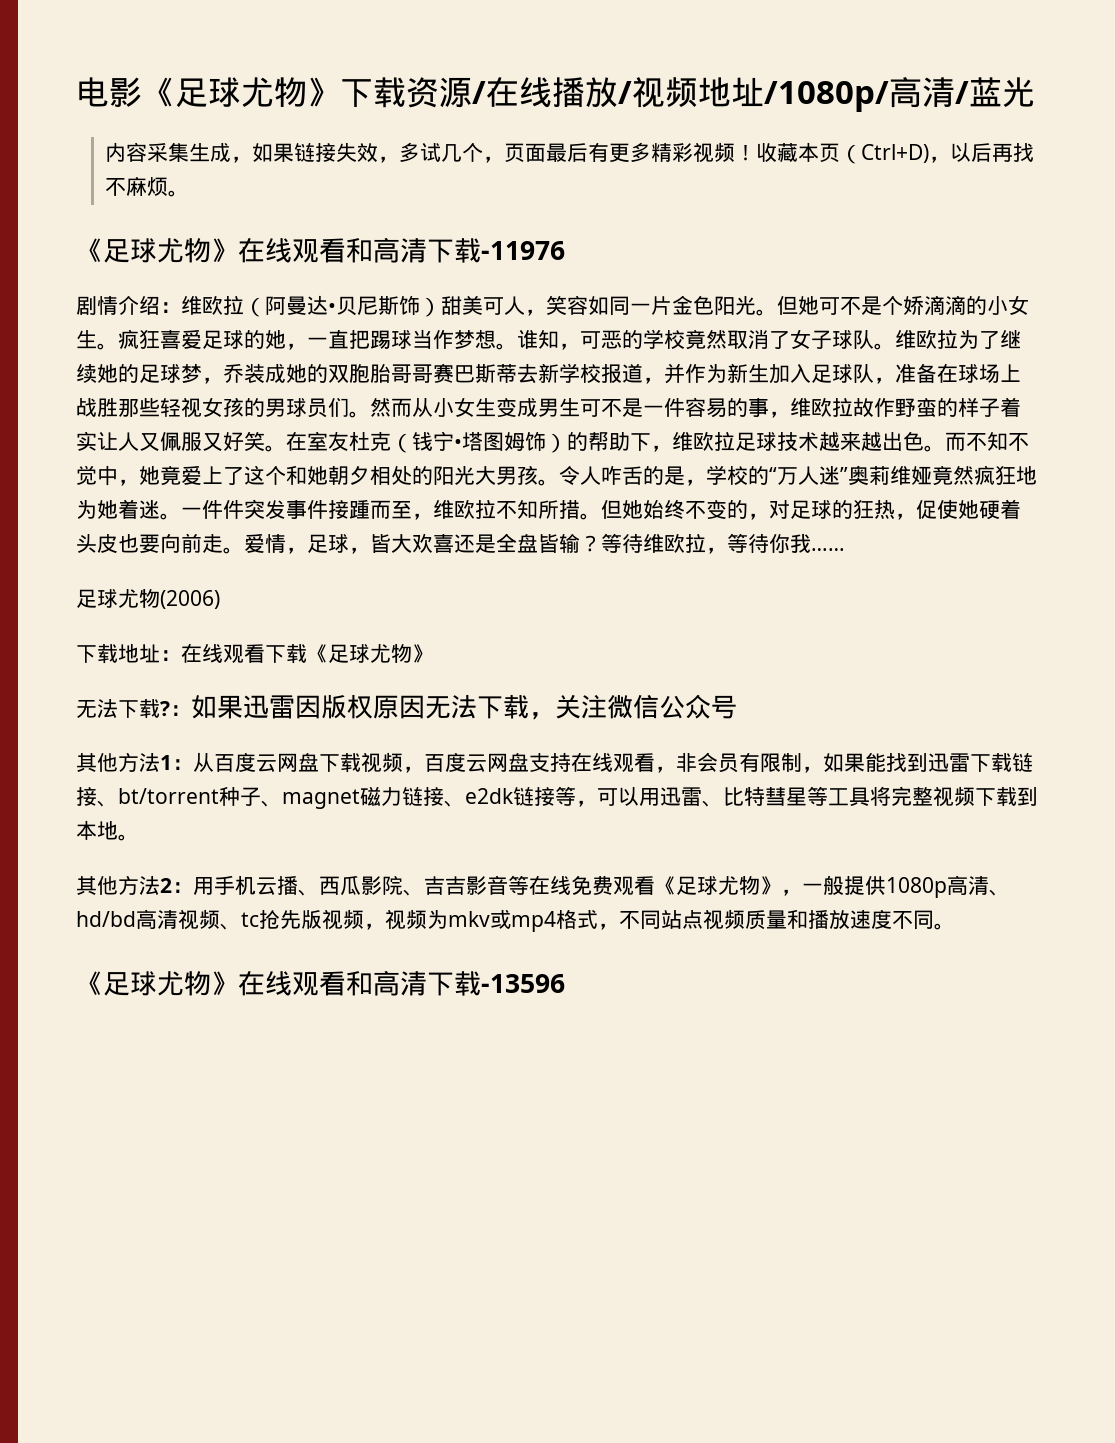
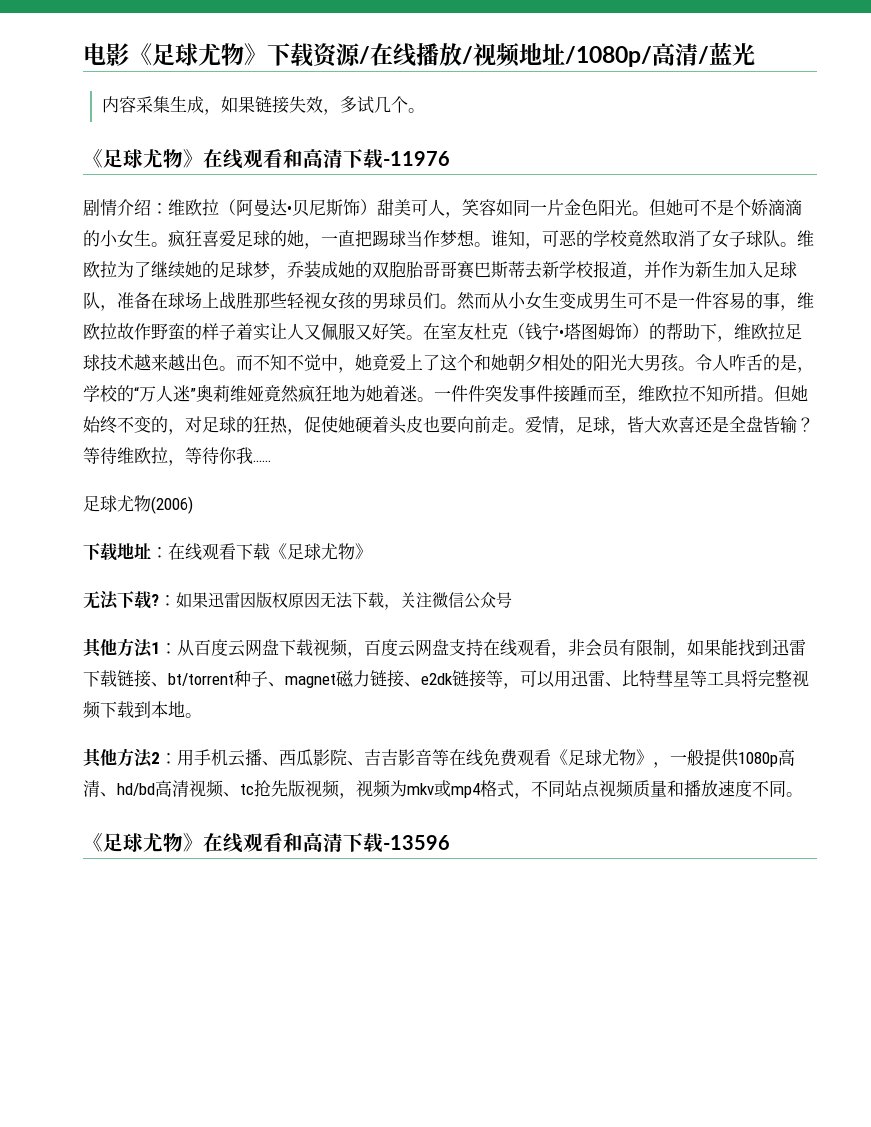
- 内容采集生成，如果链接失效，多试几个，页面最后有更多精彩视频！收藏本页（Ctrl+D)，以后再找不麻烦。
+ 内容采集生成，如果链接失效，多试几个。

